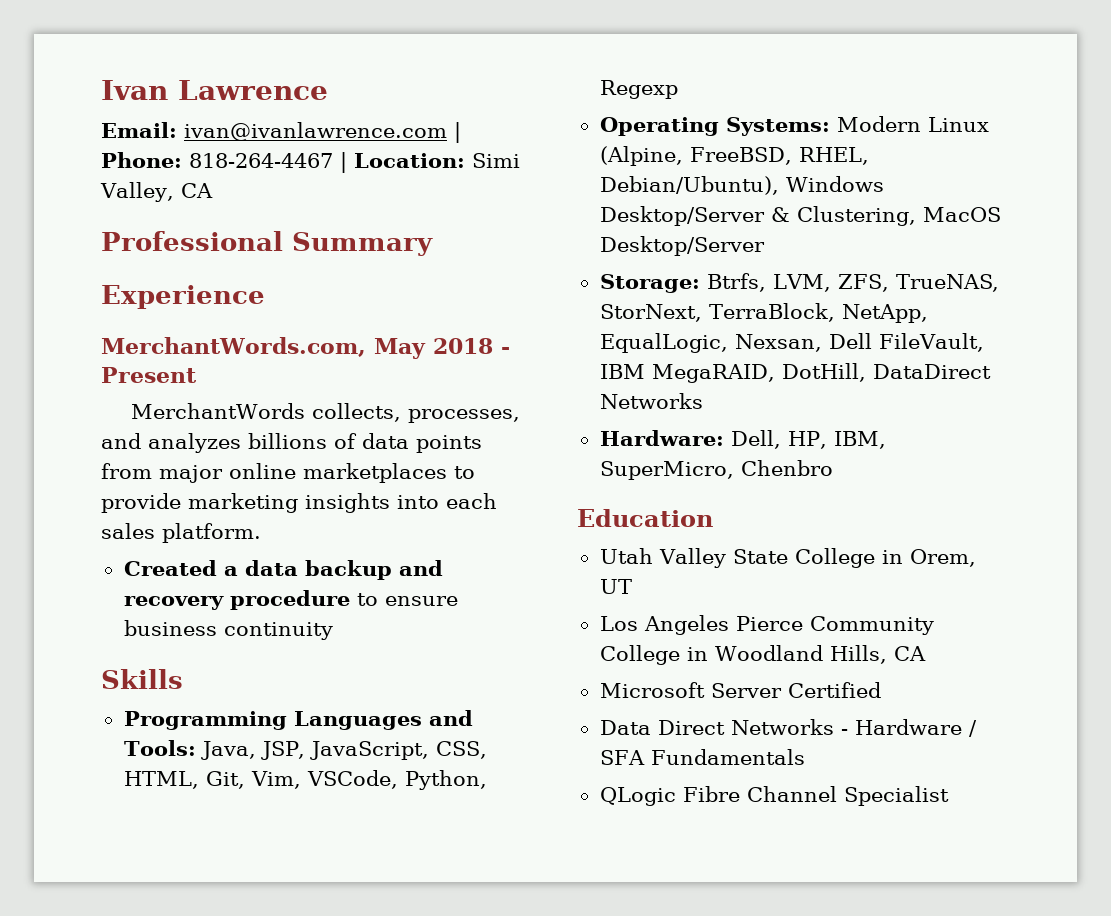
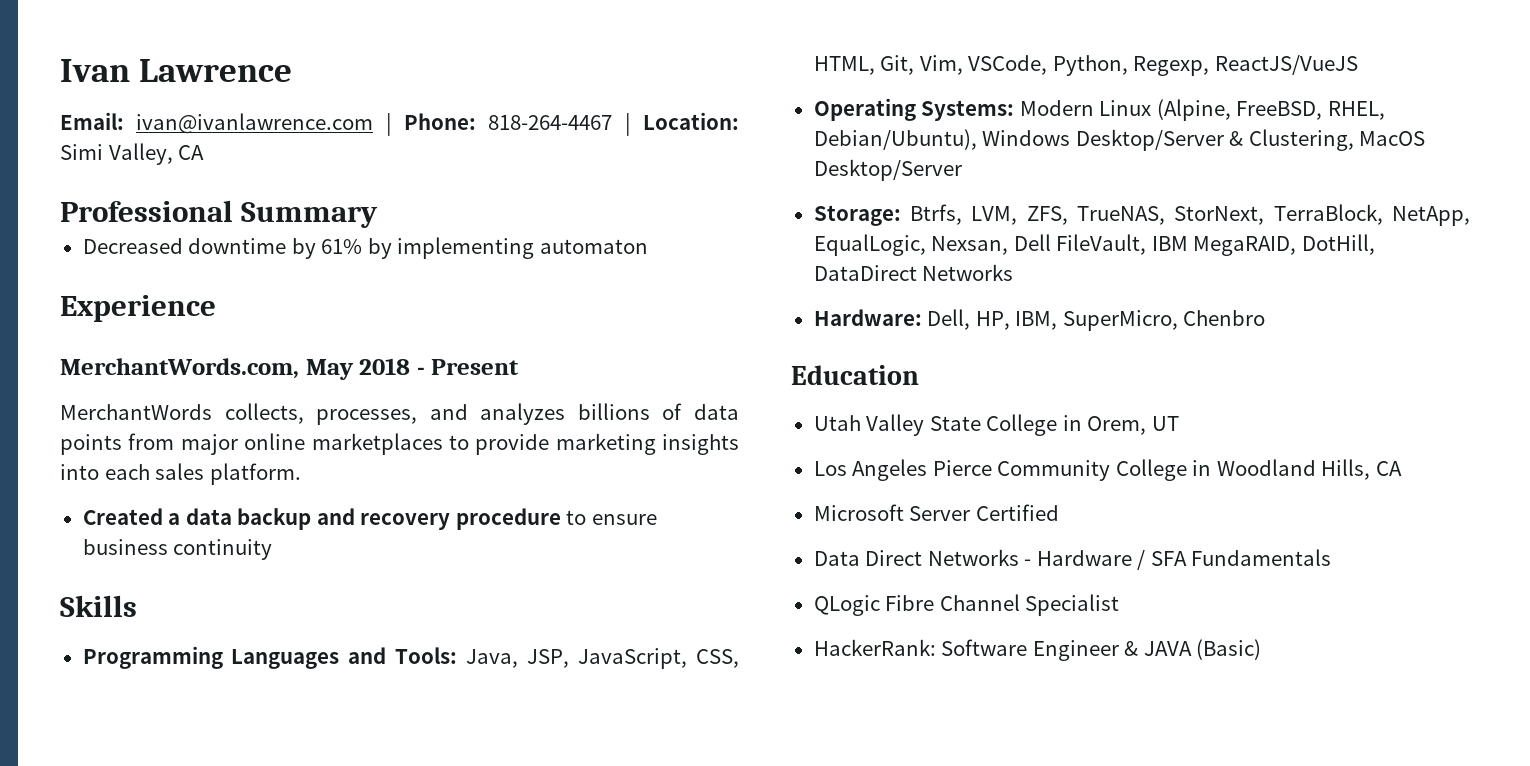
+ Decreased downtime by 61% by implementing automaton
- Programming Languages and Tools: Java, JSP, JavaScript, CSS, HTML, Git, Vim, VSCode, Python, Regexp
+ Programming Languages and Tools: Java, JSP, JavaScript, CSS, HTML, Git, Vim, VSCode, Python, Regexp, ReactJS/VueJS
+ HackerRank: Software Engineer & JAVA (Basic)

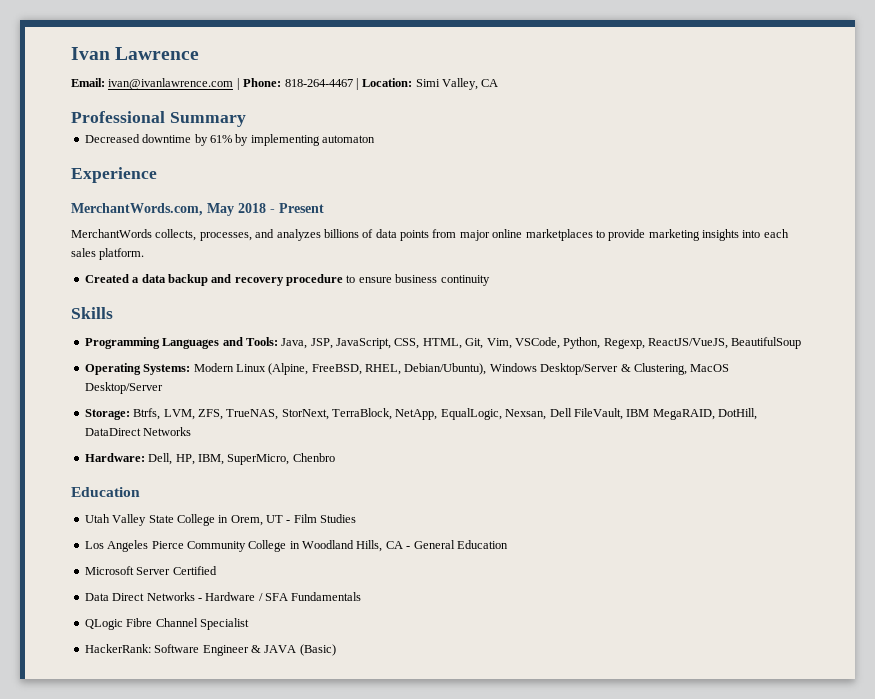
- Programming Languages and Tools: Java, JSP, JavaScript, CSS, HTML, Git, Vim, VSCode, Python, Regexp, ReactJS/VueJS
+ Programming Languages and Tools: Java, JSP, JavaScript, CSS, HTML, Git, Vim, VSCode, Python, Regexp, ReactJS/VueJS, BeautifulSoup
- Utah Valley State College in Orem, UT
+ Utah Valley State College in Orem, UT - Film Studies
- Los Angeles Pierce Community College in Woodland Hills, CA
+ Los Angeles Pierce Community College in Woodland Hills, CA - General Education

